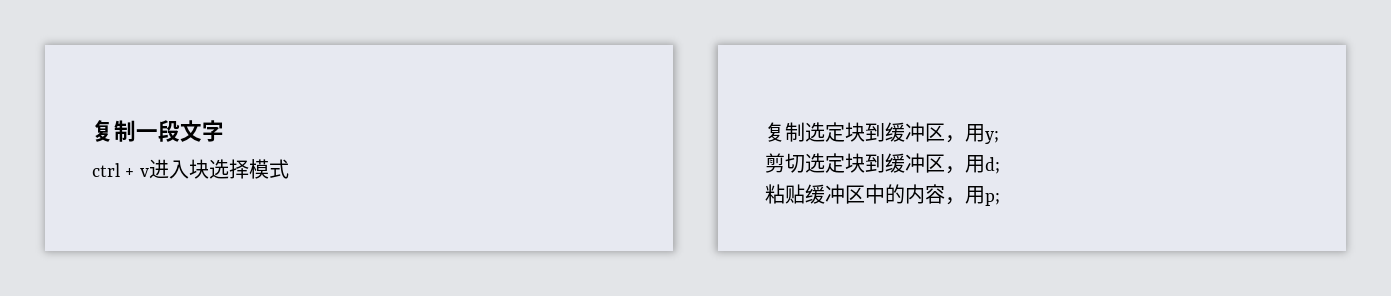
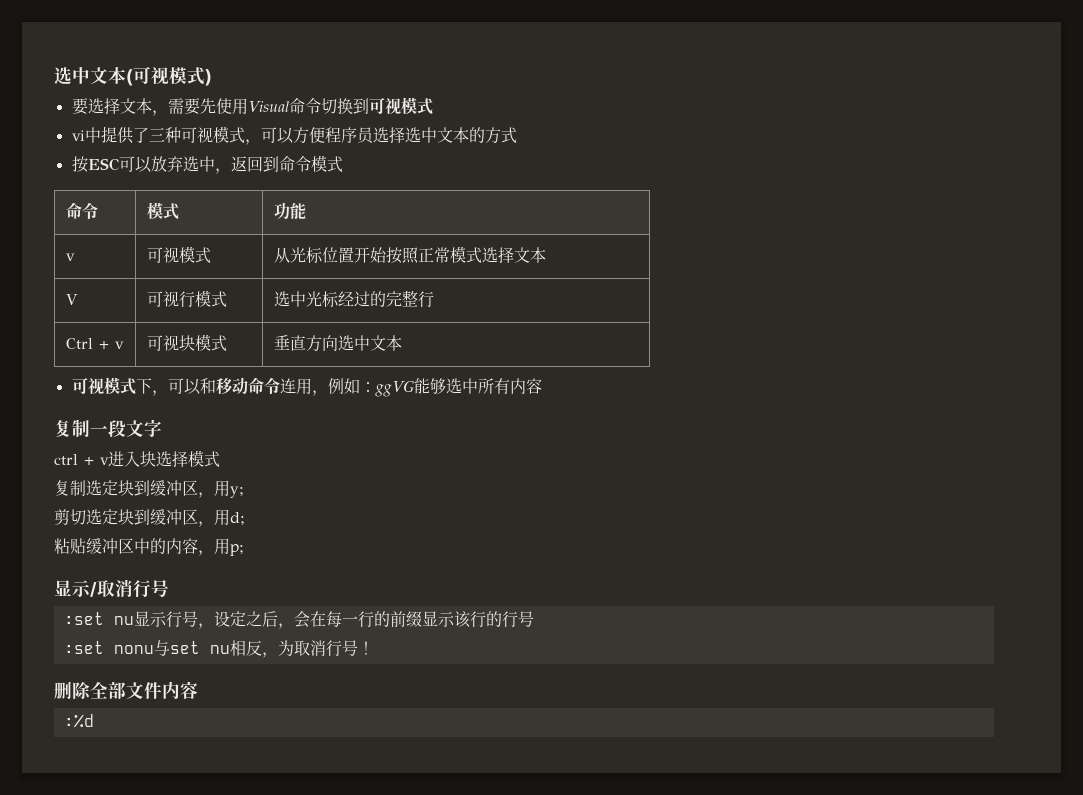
+ 选中文本(可视模式)
+ 要选择文本，需要先使用Visual命令切换到可视模式
+ vi中提供了三种可视模式，可以方便程序员选择选中文本的方式
+ 按ESC可以放弃选中，返回到命令模式
+ 命令 | 模式 | 功能
+ v | 可视模式 | 从光标位置开始按照正常模式选择文本
+ V | 可视行模式 | 选中光标经过的完整行
+ Ctrl + v | 可视块模式 | 垂直方向选中文本
+ 可视模式下，可以和移动命令连用，例如：ggVG能够选中所有内容
+ 显示/取消行号
+ :set nu显示行号，设定之后，会在每一行的前缀显示该行的行号
+ :set nonu与set nu相反，为取消行号！
+ 删除全部文件内容
+ :%d

